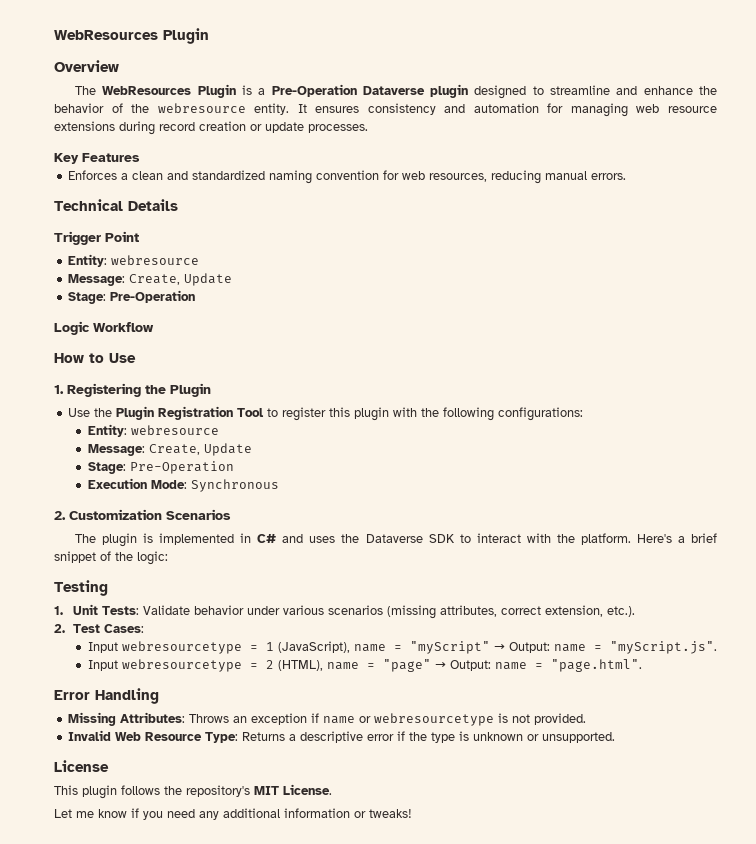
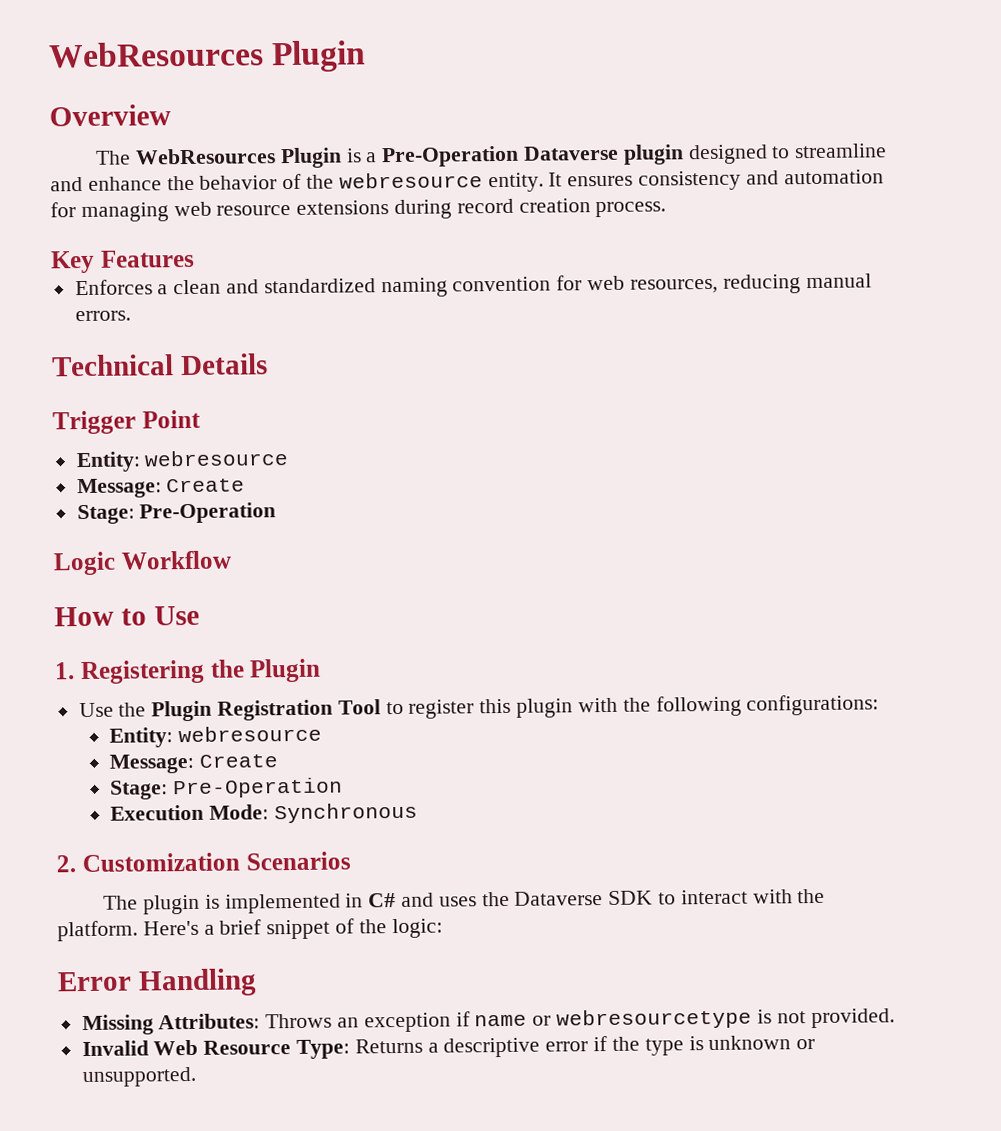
- It ensures consistency and automation for managing web resource extensions during record creation or update processes.
+ It ensures consistency and automation for managing web resource extensions during record creation process.
  Trigger Point
  Entity: webresource
- Message: Create, Update
+ Message: Create
  Use the Plugin Registration Tool to register this plugin with the following configurations:
  Entity: webresource
- Message: Create, Update
+ Message: Create
- Testing
- 1. Unit Tests: Validate behavior under various scenarios (missing attributes, correct extension, etc.).
- 2. Test Cases:
- Input webresourcetype = 1 (JavaScript), name = "myScript" → Output: name = "myScript.js".
- Input webresourcetype = 2 (HTML), name = "page" → Output: name = "page.html".
- License
- This plugin follows the repository's MIT License.
- Let me know if you need any additional information or tweaks!

